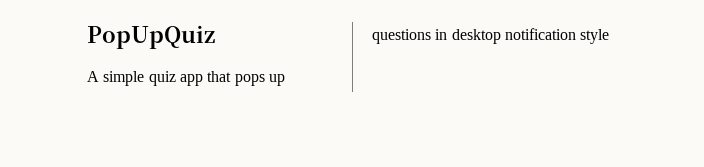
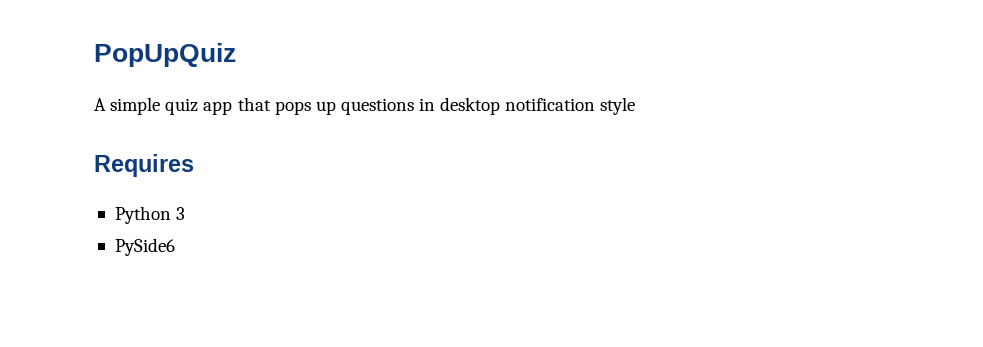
+ Requires
+ Python 3
+ PySide6

